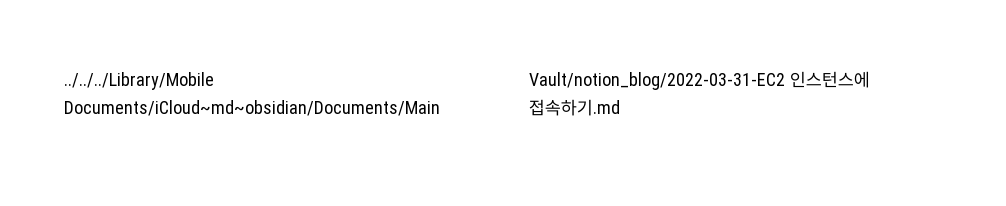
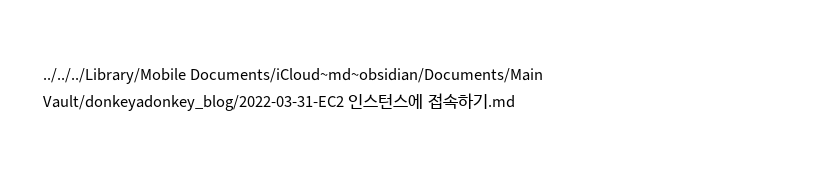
- ../../../Library/Mobile Documents/iCloud~md~obsidian/Documents/Main Vault/notion_blog/2022-03-31-EC2 인스턴스에 접속하기.md
+ ../../../Library/Mobile Documents/iCloud~md~obsidian/Documents/Main Vault/donkeyadonkey_blog/2022-03-31-EC2 인스턴스에 접속하기.md

